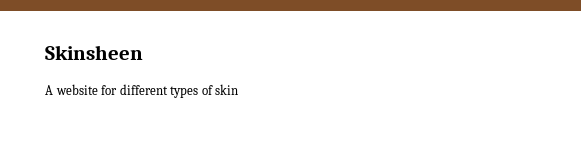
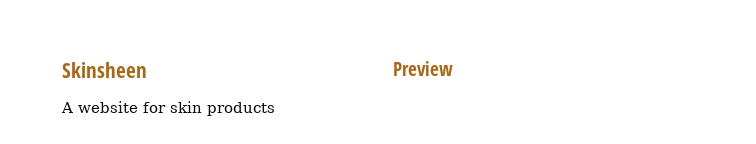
- A website for different types of skin
+ A website for skin products
+ Preview

